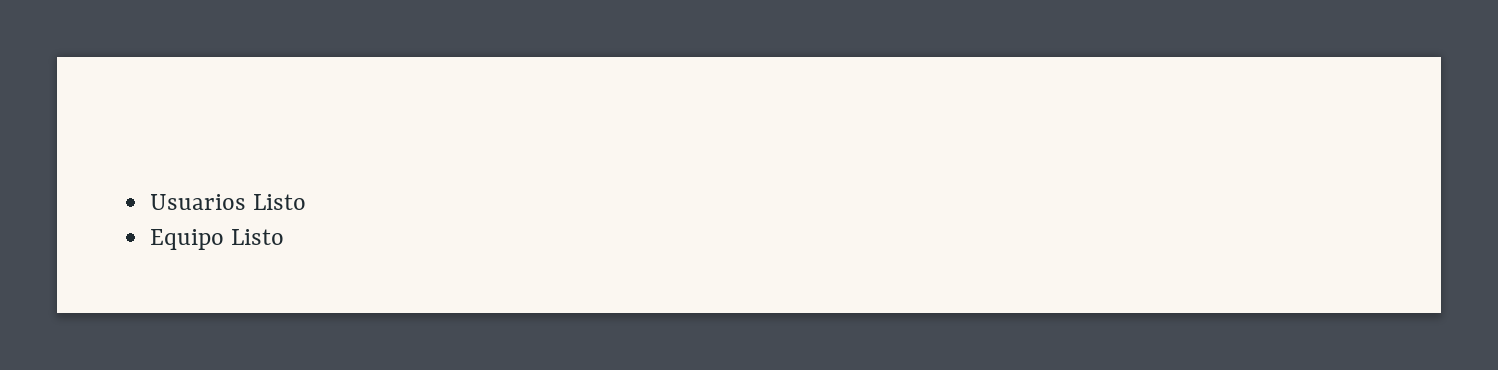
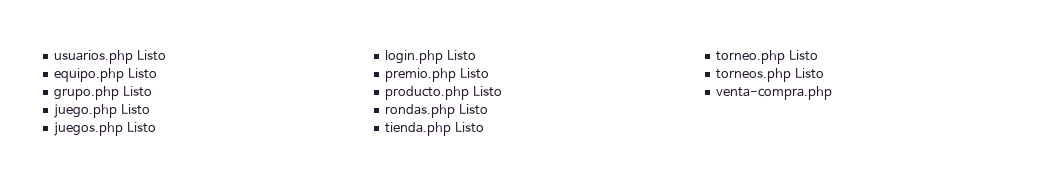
- Usuarios Listo
- Equipo Listo
+ usuarios.php Listo
+ equipo.php Listo
+ grupo.php Listo
+ juego.php Listo
+ juegos.php Listo
+ login.php Listo
+ premio.php Listo
+ producto.php Listo
+ rondas.php Listo
+ tienda.php Listo
+ torneo.php Listo
+ torneos.php Listo
+ venta-compra.php

